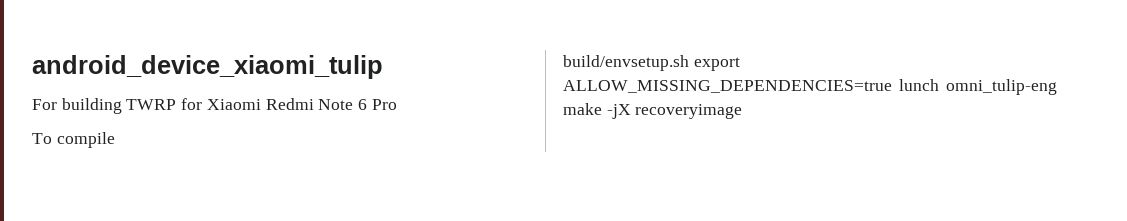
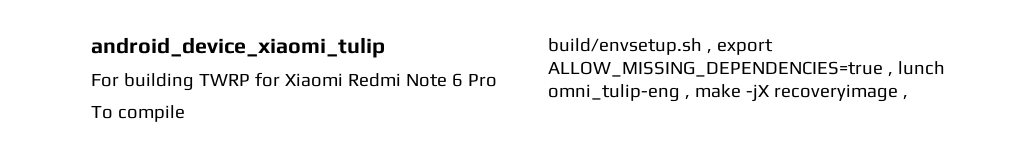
- build/envsetup.sh export ALLOW_MISSING_DEPENDENCIES=true lunch omni_tulip-eng make -jX recoveryimage
+ build/envsetup.sh , export ALLOW_MISSING_DEPENDENCIES=true , lunch omni_tulip-eng , make -jX recoveryimage ,

